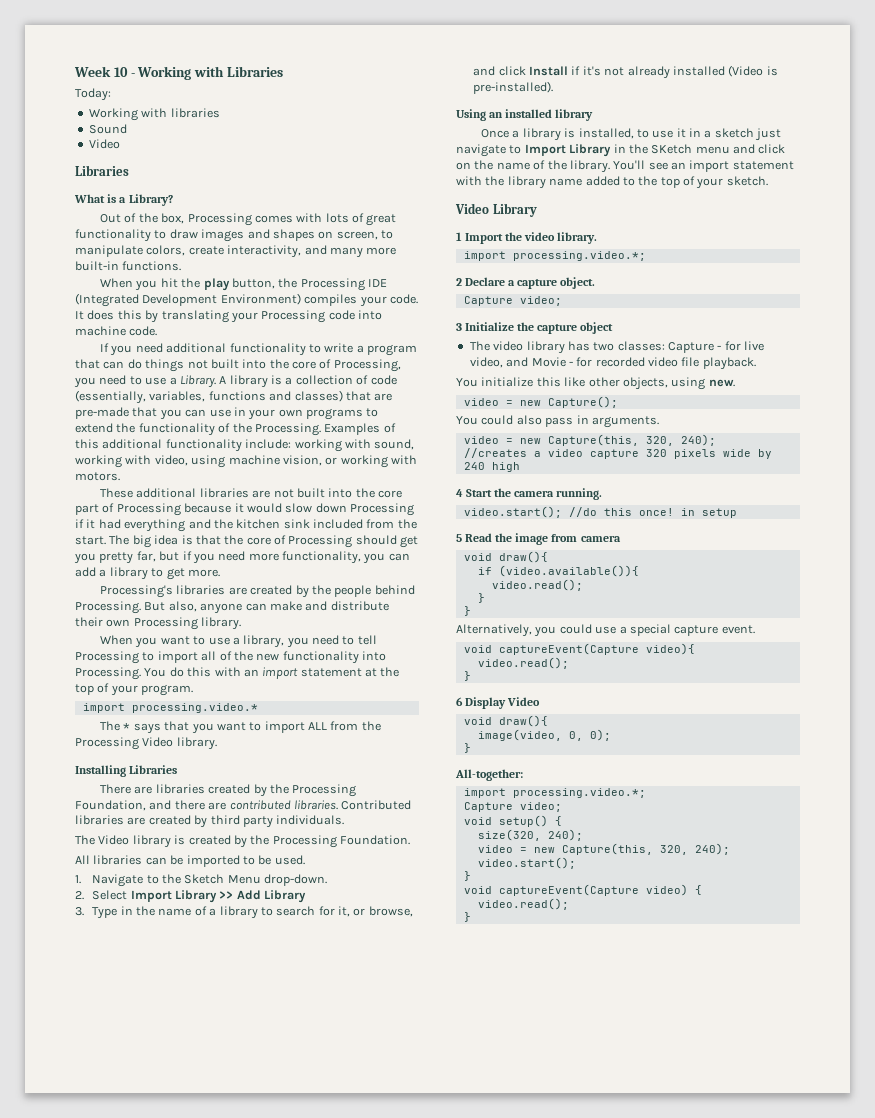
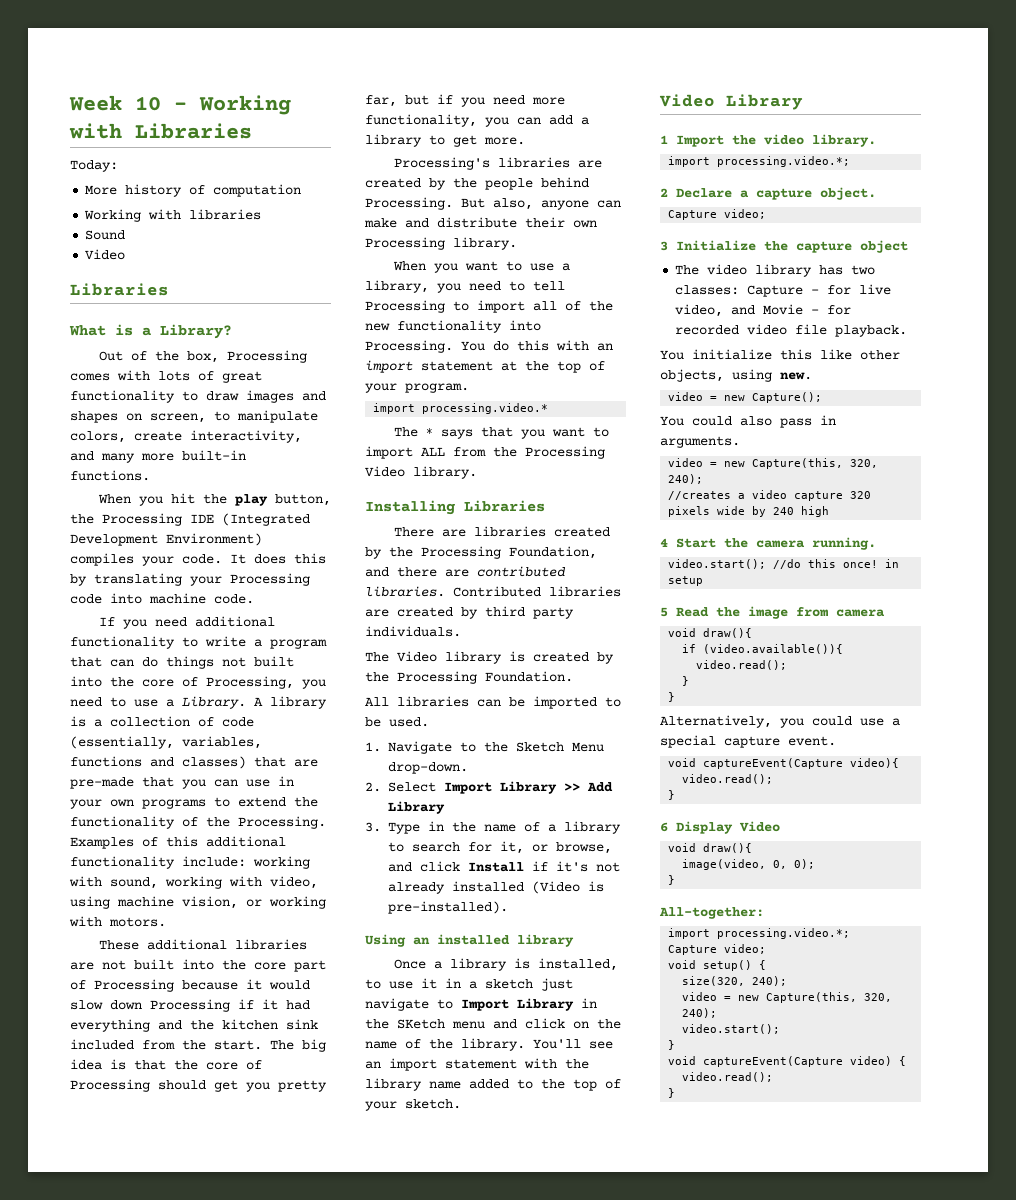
+ More history of computation

